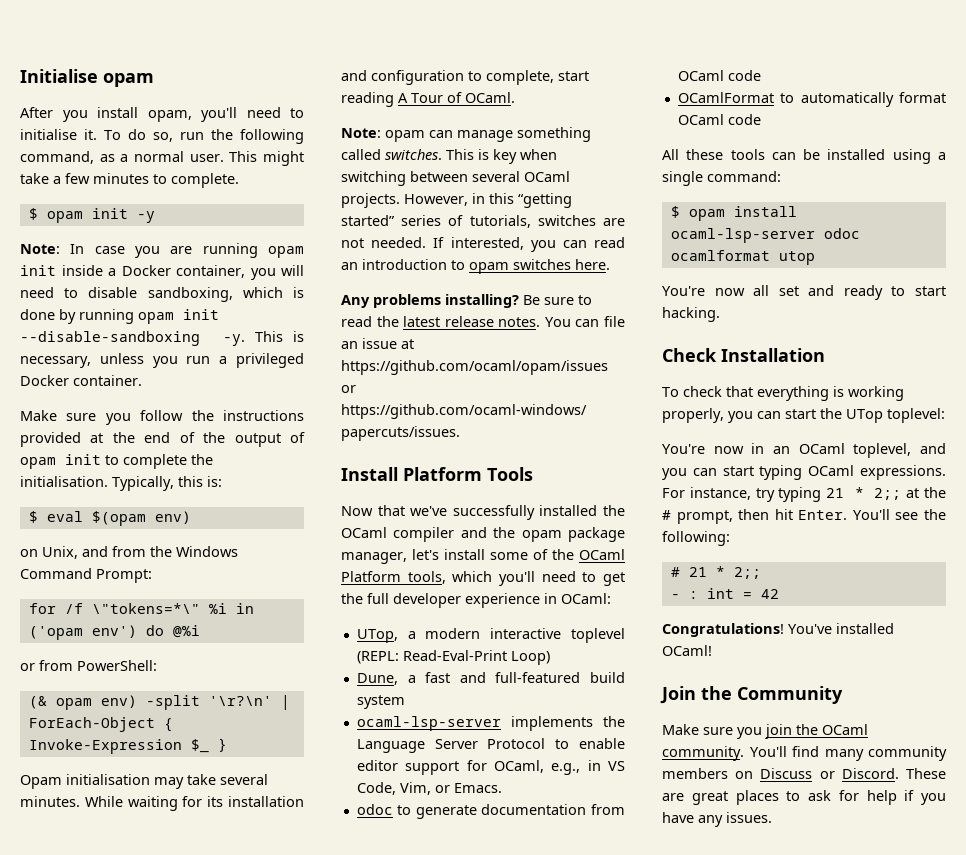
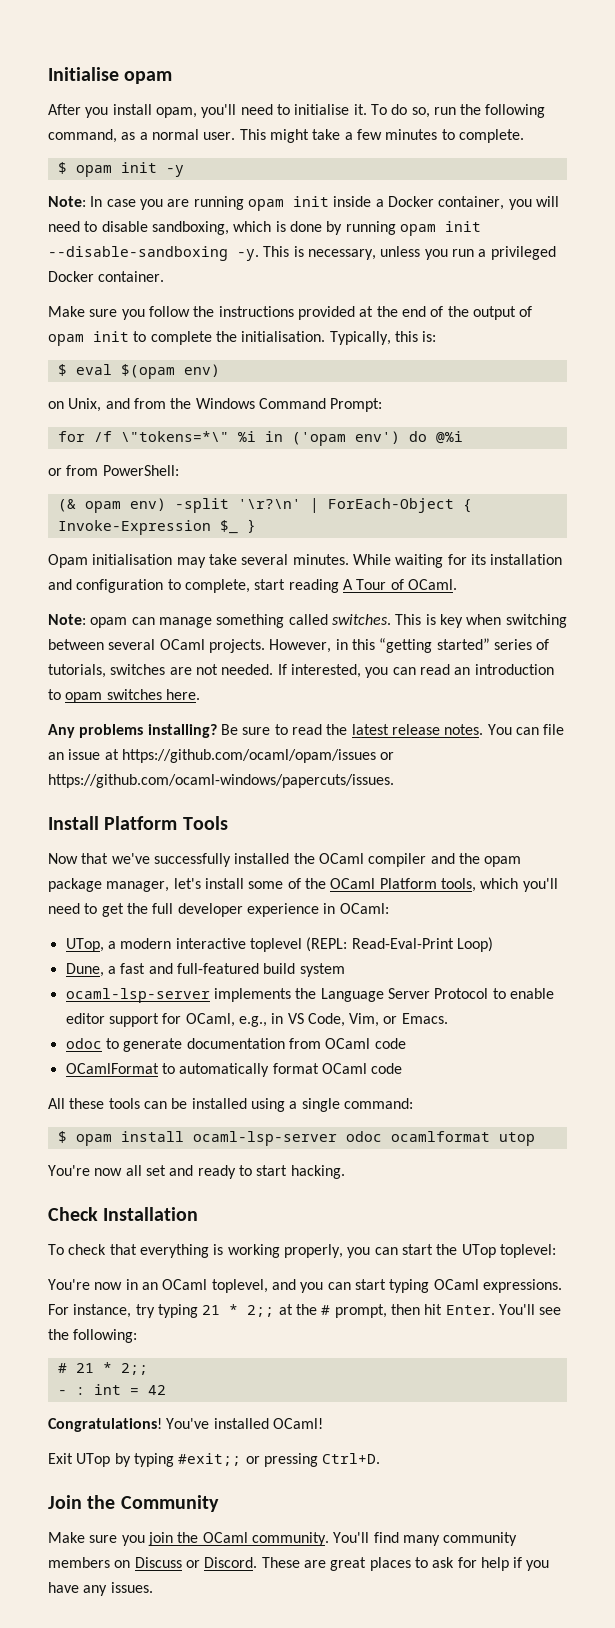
+ Exit UTop by typing #exit;; or pressing Ctrl+D.

